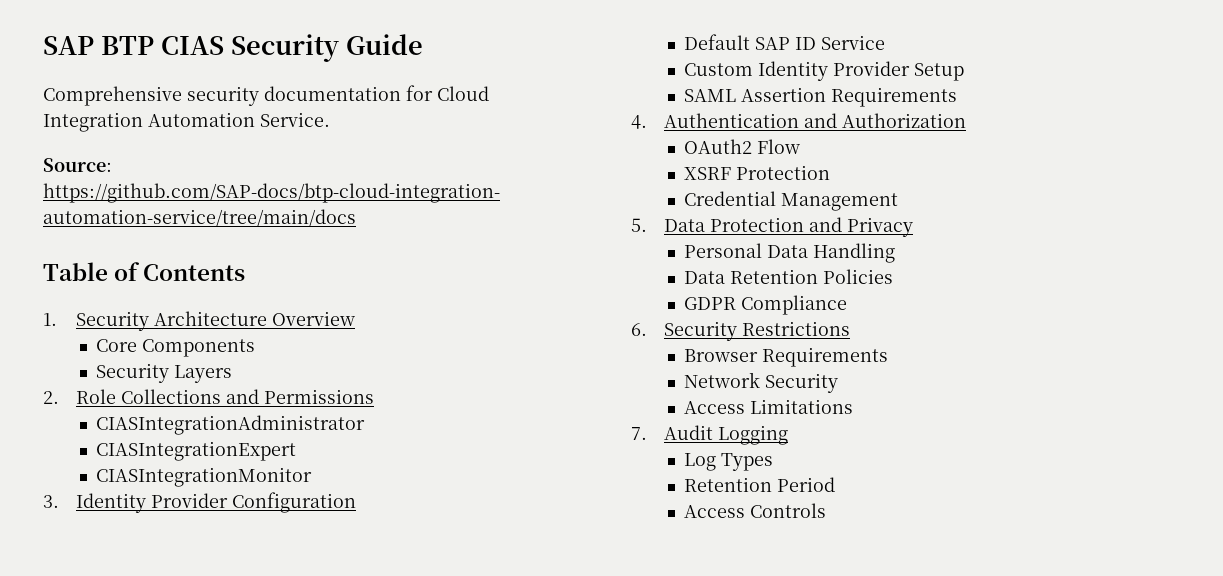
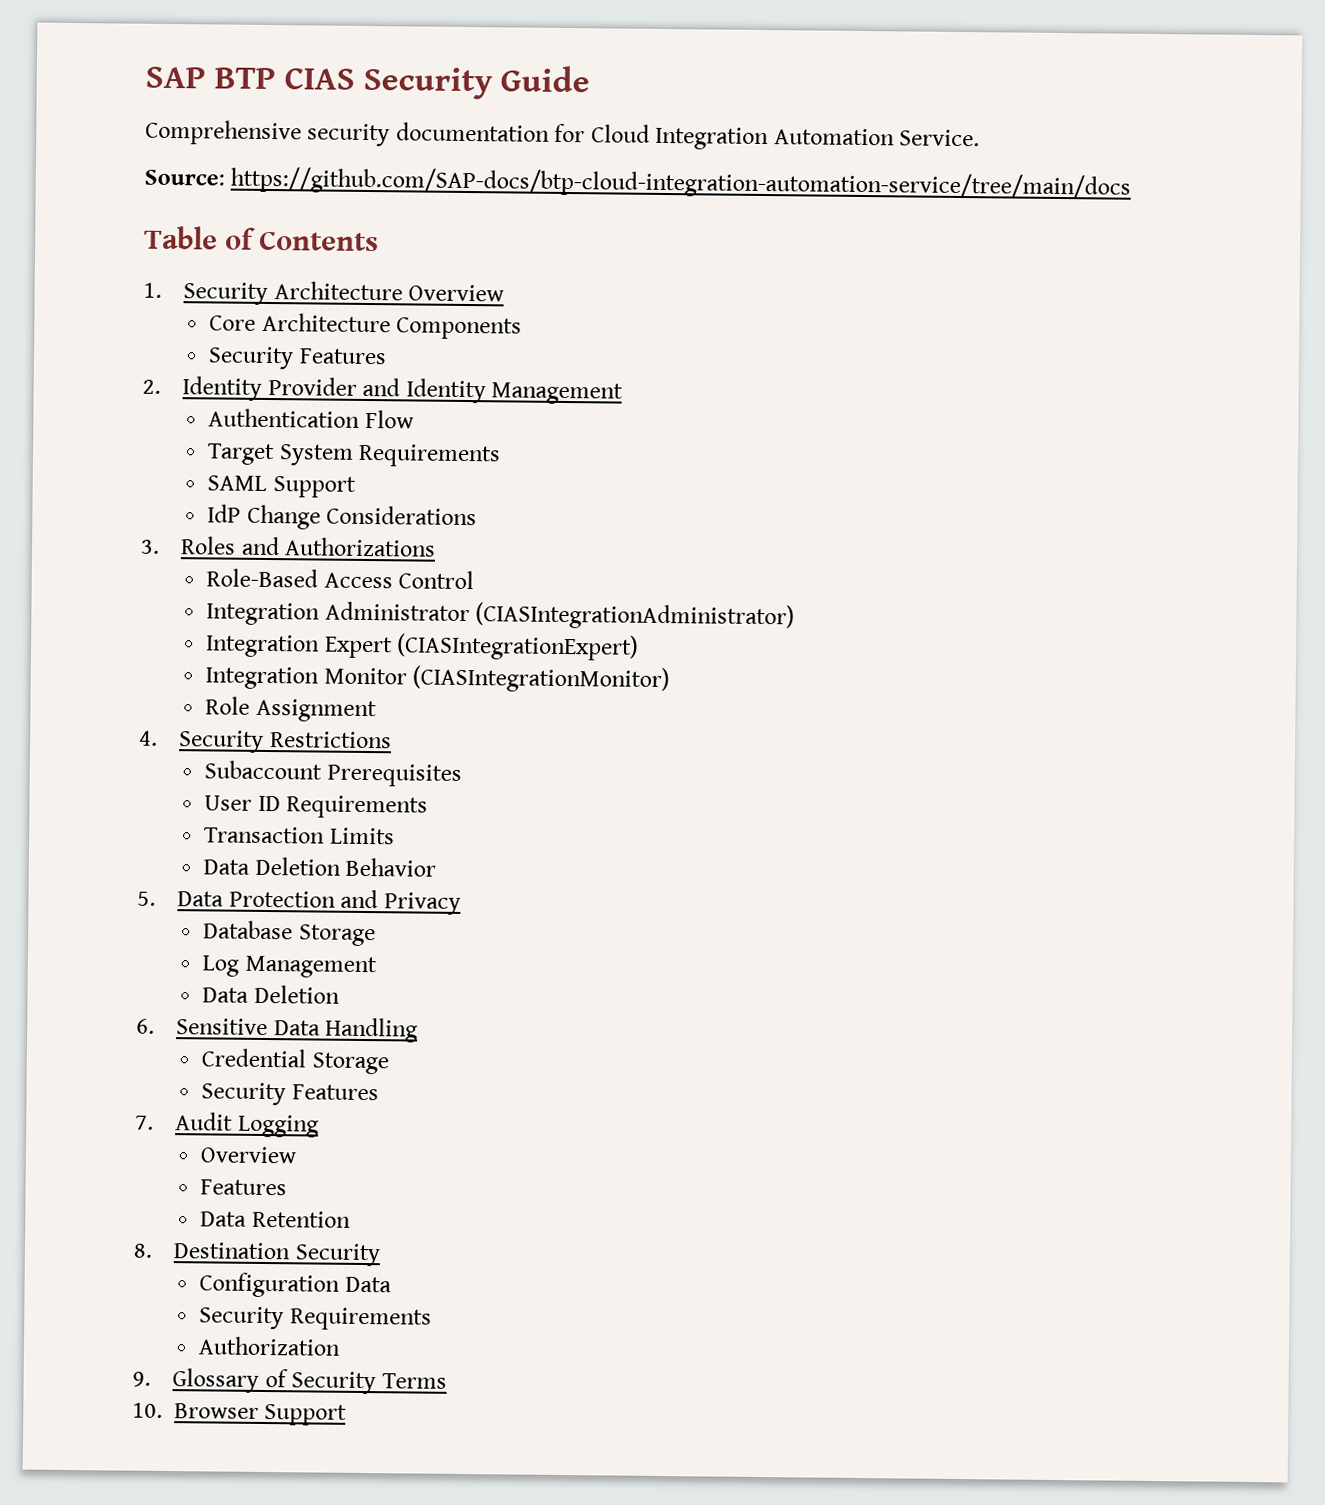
- Core Components
- Security Layers
- 2. Role Collections and Permissions
- CIASIntegrationAdministrator
- CIASIntegrationExpert
- CIASIntegrationMonitor
- 3. Identity Provider Configuration
- Default SAP ID Service
- Custom Identity Provider Setup
- SAML Assertion Requirements
- 4. Authentication and Authorization
- OAuth2 Flow
- XSRF Protection
- Credential Management
+ Core Architecture Components
+ Security Features
+ 2. Identity Provider and Identity Management
+ Authentication Flow
+ Target System Requirements
+ SAML Support
+ IdP Change Considerations
+ 3. Roles and Authorizations
+ Role-Based Access Control
+ Integration Administrator (CIASIntegrationAdministrator)
+ Integration Expert (CIASIntegrationExpert)
+ Integration Monitor (CIASIntegrationMonitor)
+ Role Assignment
+ 4. Security Restrictions
+ Subaccount Prerequisites
+ User ID Requirements
+ Transaction Limits
+ Data Deletion Behavior
- Personal Data Handling
- Data Retention Policies
- GDPR Compliance
- 6. Security Restrictions
- Browser Requirements
- Network Security
- Access Limitations
+ Database Storage
+ Log Management
+ Data Deletion
+ 6. Sensitive Data Handling
+ Credential Storage
+ Security Features
  7. Audit Logging
- Log Types
- Retention Period
- Access Controls
+ Overview
+ Features
+ Data Retention
+ 8. Destination Security
+ Configuration Data
+ Security Requirements
+ Authorization
+ 9. Glossary of Security Terms
+ 10. Browser Support

